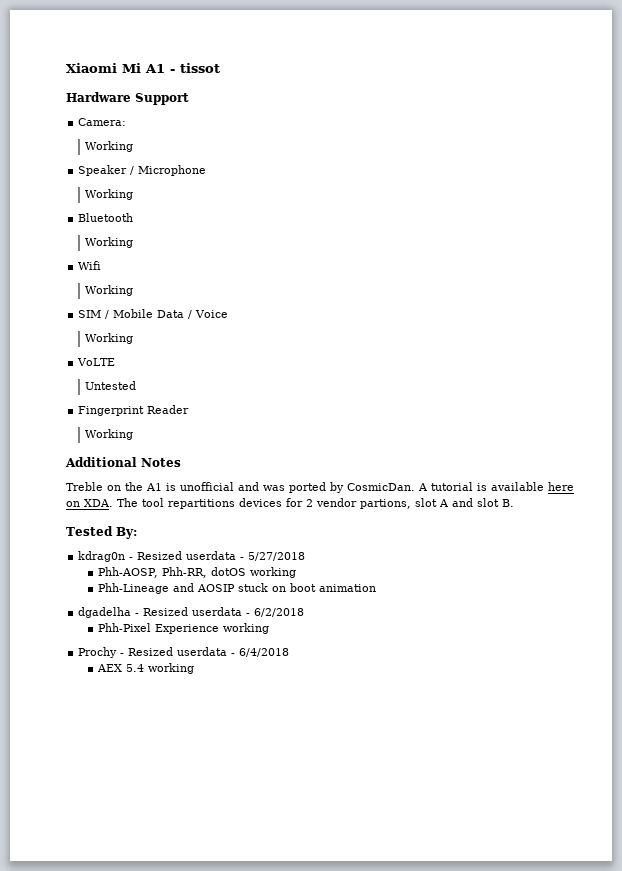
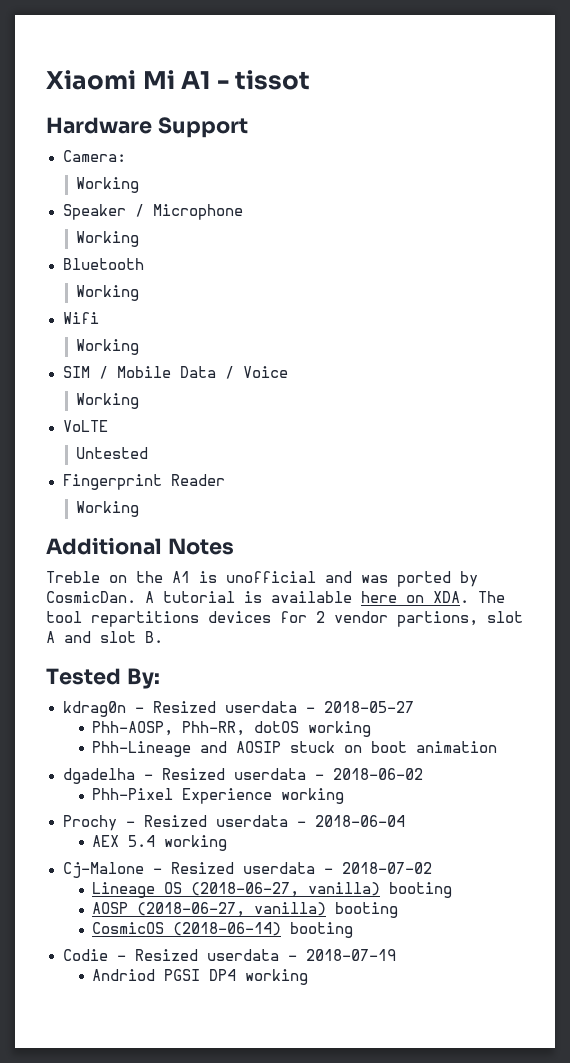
- kdrag0n - Resized userdata - 5/27/2018
+ kdrag0n - Resized userdata - 2018-05-27
- dgadelha - Resized userdata - 6/2/2018
+ dgadelha - Resized userdata - 2018-06-02
- Prochy - Resized userdata - 6/4/2018
+ Prochy - Resized userdata - 2018-06-04
+ Cj-Malone - Resized userdata - 2018-07-02
+ Lineage OS (2018-06-27, vanilla) booting
+ AOSP (2018-06-27, vanilla) booting
+ CosmicOS (2018-06-14) booting
+ Codie - Resized userdata - 2018-07-19
+ Andriod PGSI DP4 working

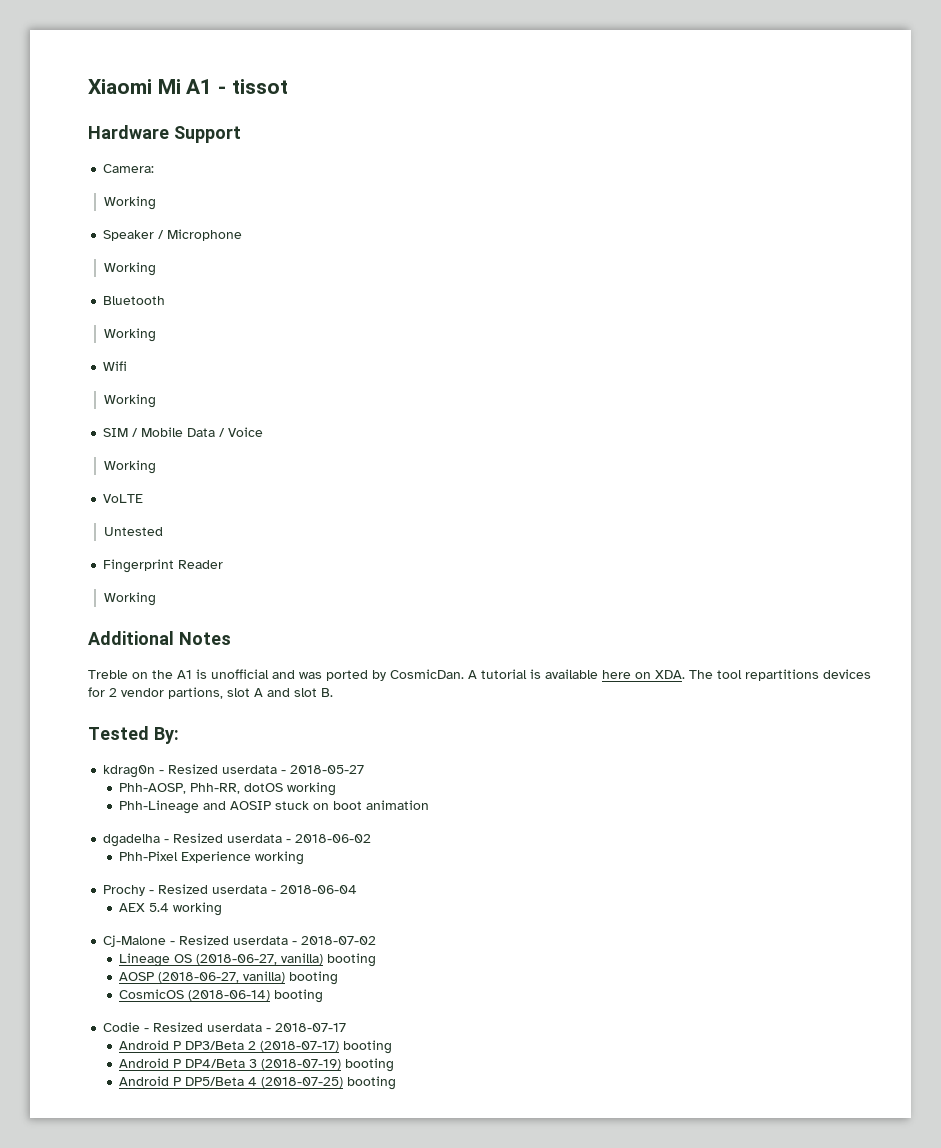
- Codie - Resized userdata - 2018-07-19
- Andriod PGSI DP4 working
+ Codie - Resized userdata - 2018-07-17
+ Android P DP3/Beta 2 (2018-07-17) booting
+ Android P DP4/Beta 3 (2018-07-19) booting
+ Android P DP5/Beta 4 (2018-07-25) booting

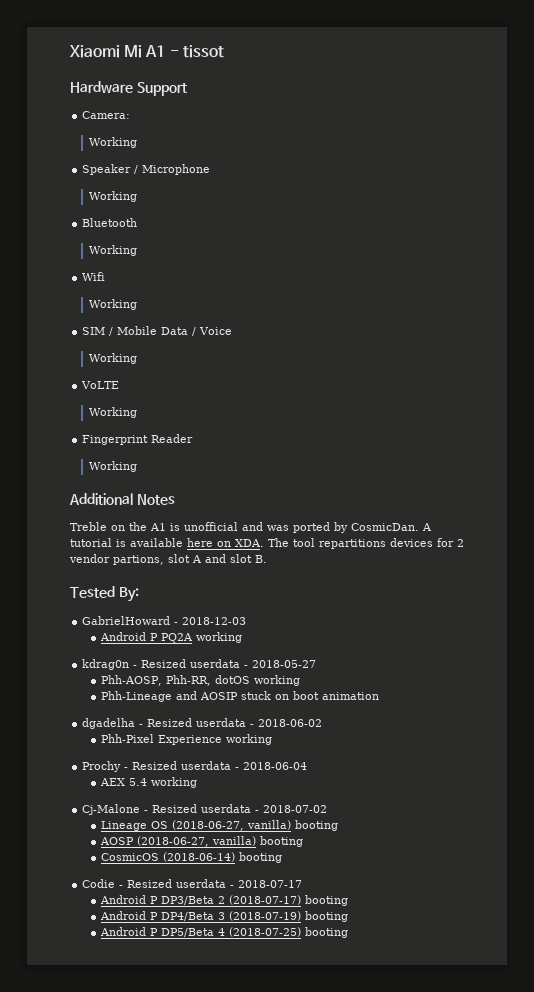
  VoLTE
- Untested
+ Working
+ GabrielHoward - 2018-12-03
+ Android P PQ2A working

